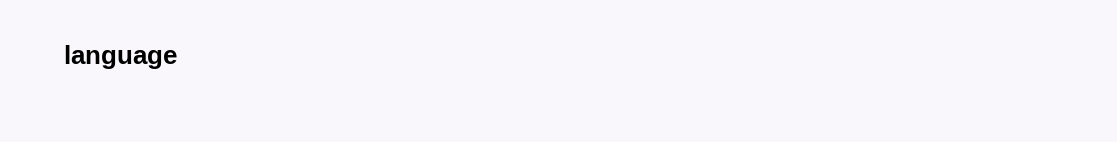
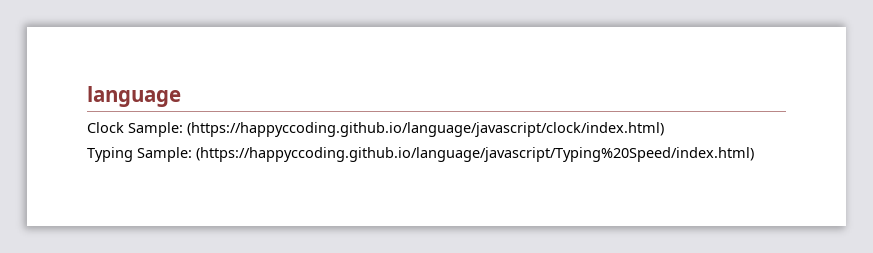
+ Clock Sample: (https://happyccoding.github.io/language/javascript/clock/index.html)
+ Typing Sample: (https://happyccoding.github.io/language/javascript/Typing%20Speed/index.html)

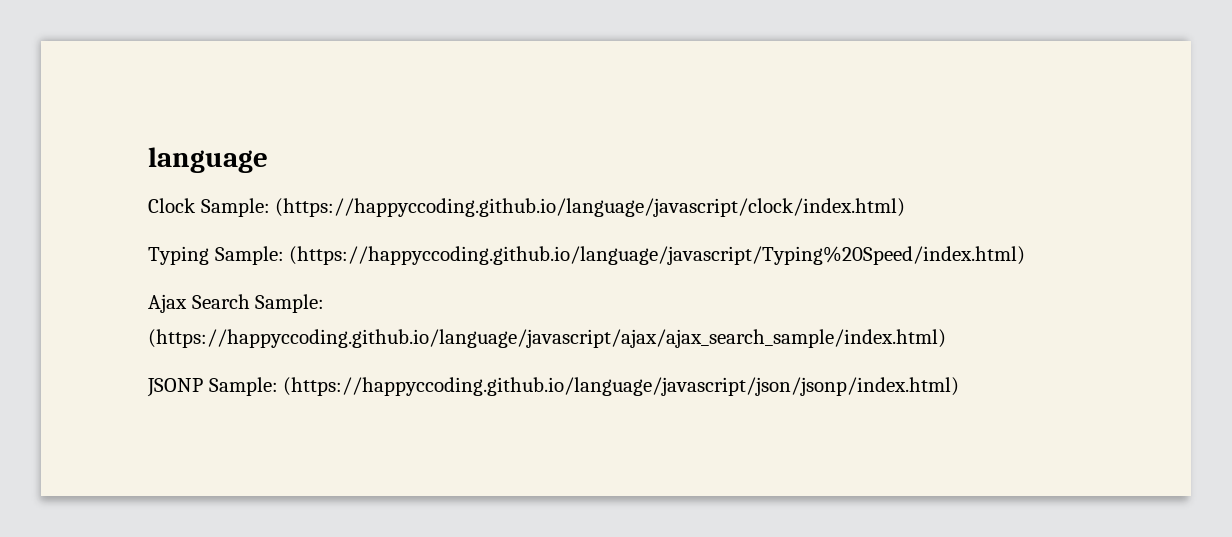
+ Ajax Search Sample: (https://happyccoding.github.io/language/javascript/ajax/ajax_search_sample/index.html)
+ JSONP Sample: (https://happyccoding.github.io/language/javascript/json/jsonp/index.html)

